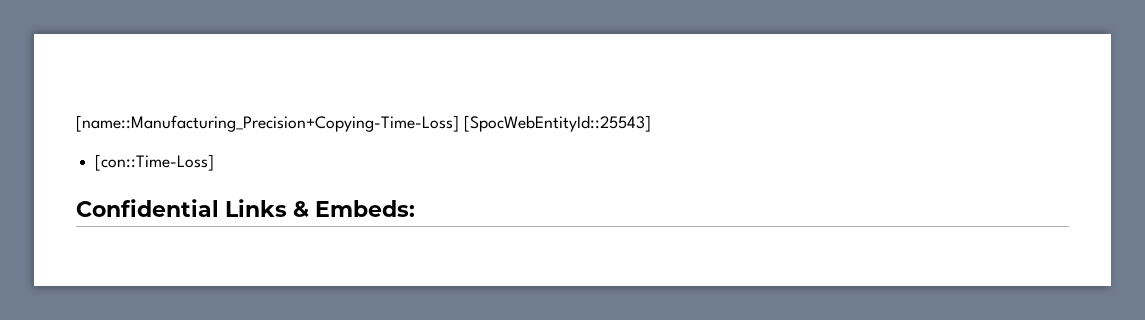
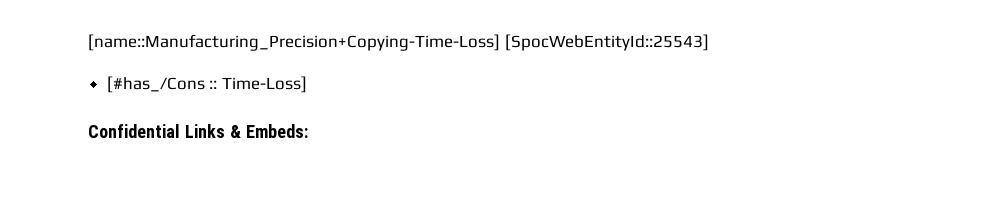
- [con::Time-Loss]
+ [#has_/Cons :: Time-Loss]

